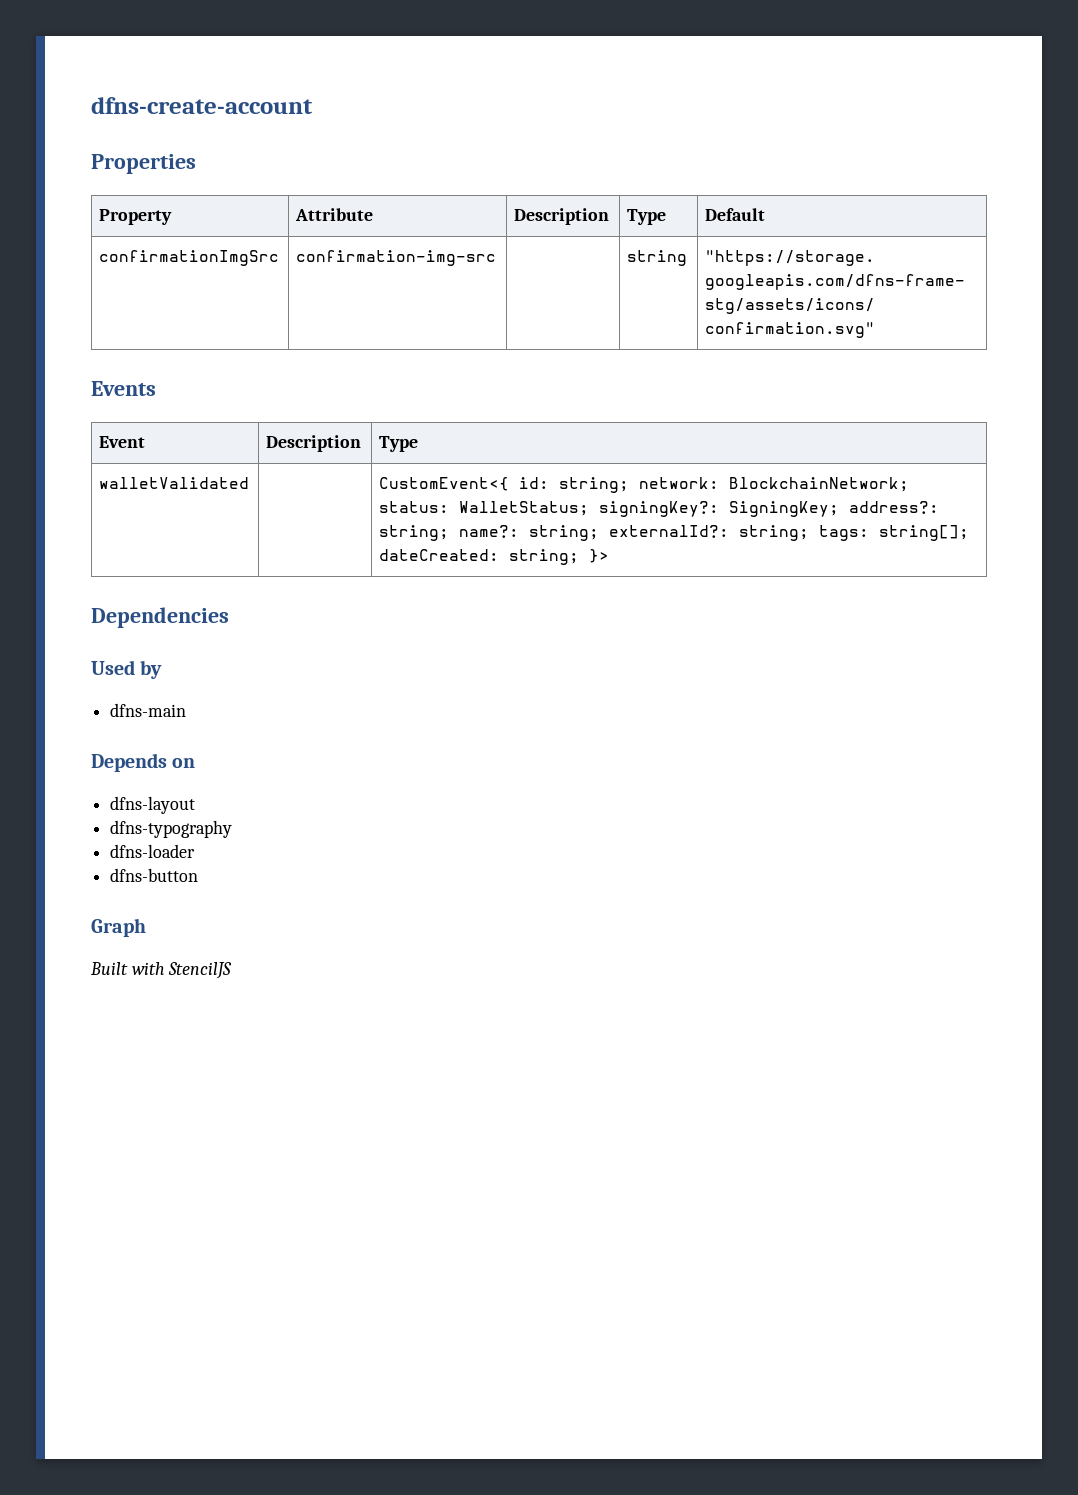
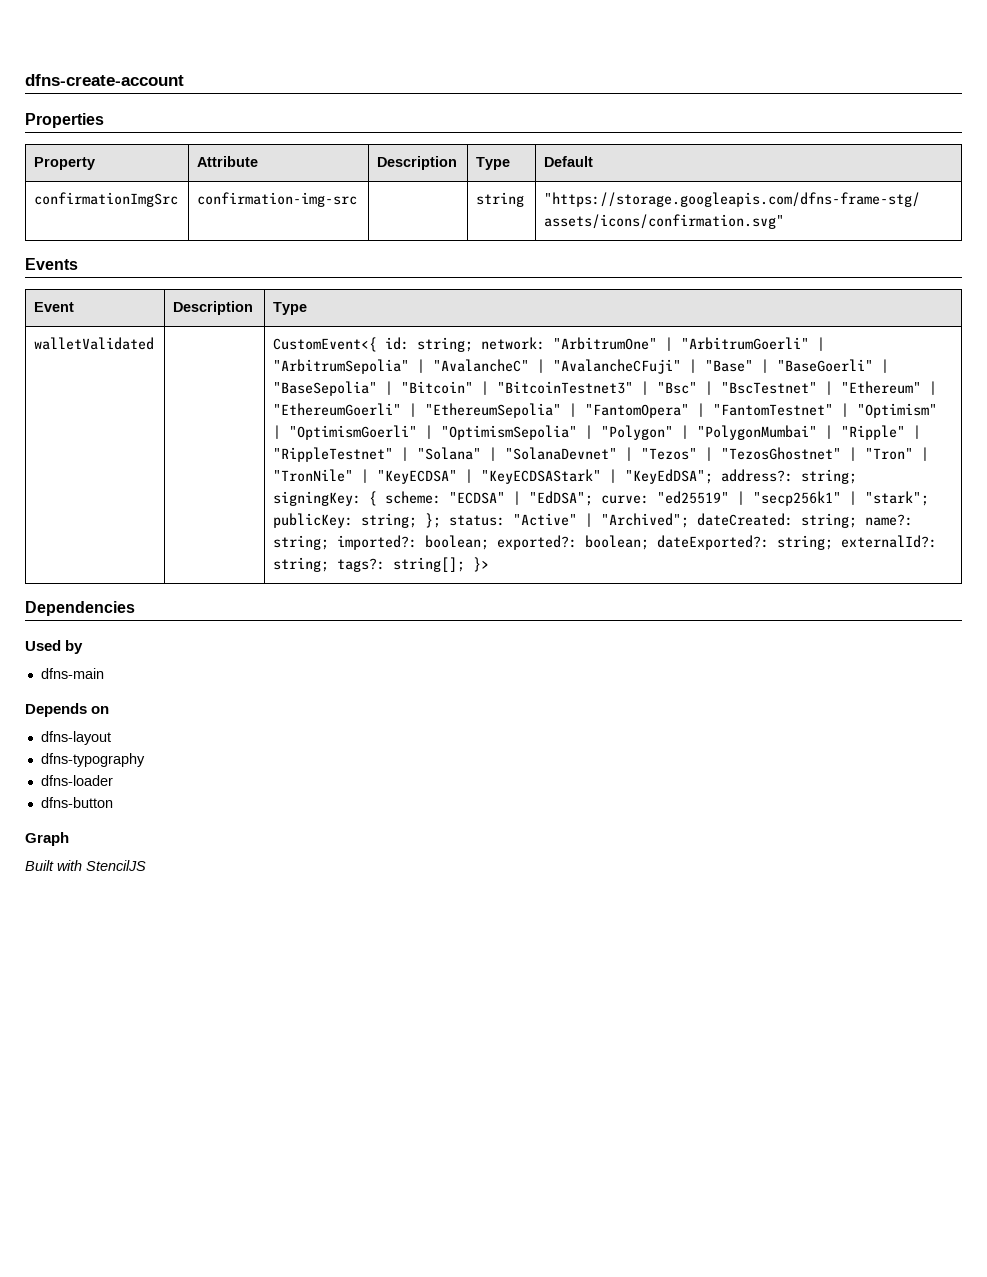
- CustomEvent<{ id: string; network: BlockchainNetwork; status: WalletStatus; signingKey?: SigningKey; address?: string; name?: string; externalId?: string; tags: string[]; dateCreated: string; }>
+ CustomEvent<{ id: string; network: "ArbitrumOne" | "ArbitrumGoerli" | "ArbitrumSepolia" | "AvalancheC" | "AvalancheCFuji" | "Base" | "BaseGoerli" | "BaseSepolia" | "Bitcoin" | "BitcoinTestnet3" | "Bsc" | "BscTestnet" | "Ethereum" | "EthereumGoerli" | "EthereumSepolia" | "FantomOpera" | "FantomTestnet" | "Optimism" | "OptimismGoerli" | "OptimismSepolia" | "Polygon" | "PolygonMumbai" | "Ripple" | "RippleTestnet" | "Solana" | "SolanaDevnet" | "Tezos" | "TezosGhostnet" | "Tron" | "TronNile" | "KeyECDSA" | "KeyECDSAStark" | "KeyEdDSA"; address?: string; signingKey: { scheme: "ECDSA" | "EdDSA"; curve: "ed25519" | "secp256k1" | "stark"; publicKey: string; }; status: "Active" | "Archived"; dateCreated: string; name?: string; imported?: boolean; exported?: boolean; dateExported?: string; externalId?: string; tags?: string[]; }>

